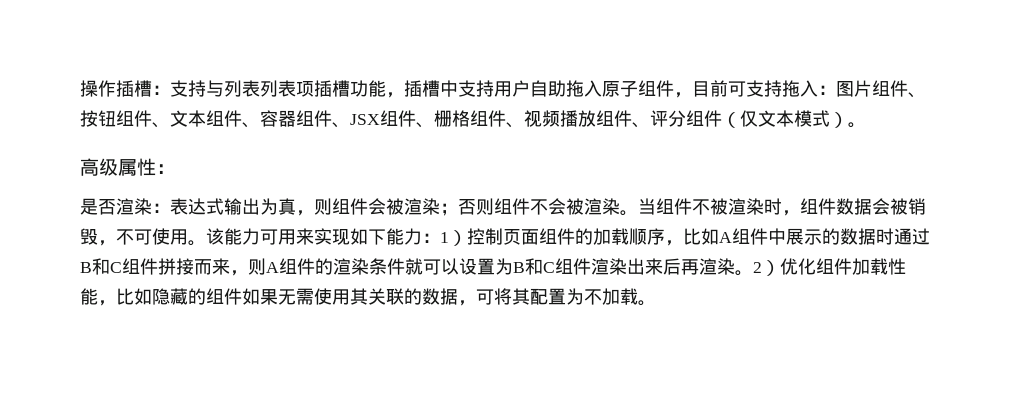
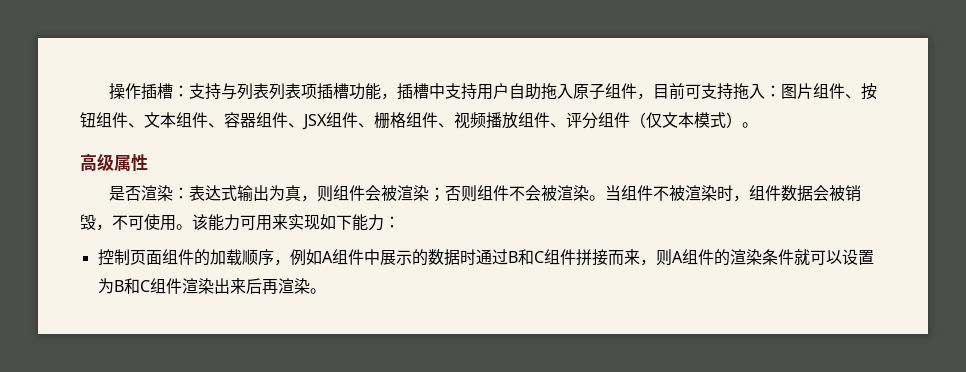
- 高级属性：
+ 高级属性
- 该能力可用来实现如下能力：1）控制页面组件的加载顺序，比如A组件中展示的数据时通过B和C组件拼接而来，则A组件的渲染条件就可以设置为B和C组件渲染出来后再渲染。2）优化组件加载性能，比如隐藏的组件如果无需使用其关联的数据，可将其配置为不加载。
+ 该能力可用来实现如下能力：
+ 控制页面组件的加载顺序，例如A组件中展示的数据时通过B和C组件拼接而来，则A组件的渲染条件就可以设置为B和C组件渲染出来后再渲染。

